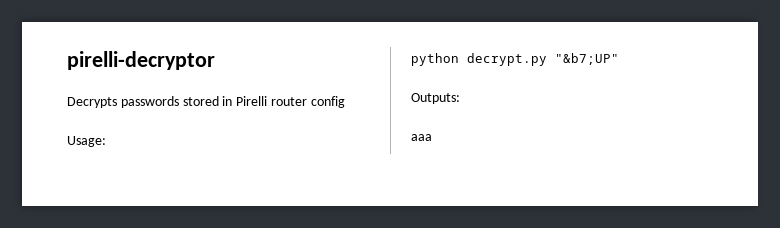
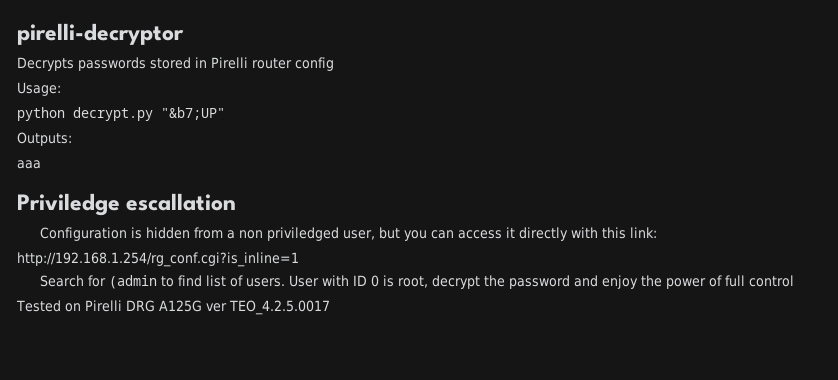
+ Priviledge escallation
+ Configuration is hidden from a non priviledged user, but you can access it directly with this link:
+ http://192.168.1.254/rg_conf.cgi?is_inline=1
+ Search for (admin to find list of users. User with ID 0 is root, decrypt the password and enjoy the power of full control
+ Tested on Pirelli DRG A125G ver TEO_4.2.5.0017

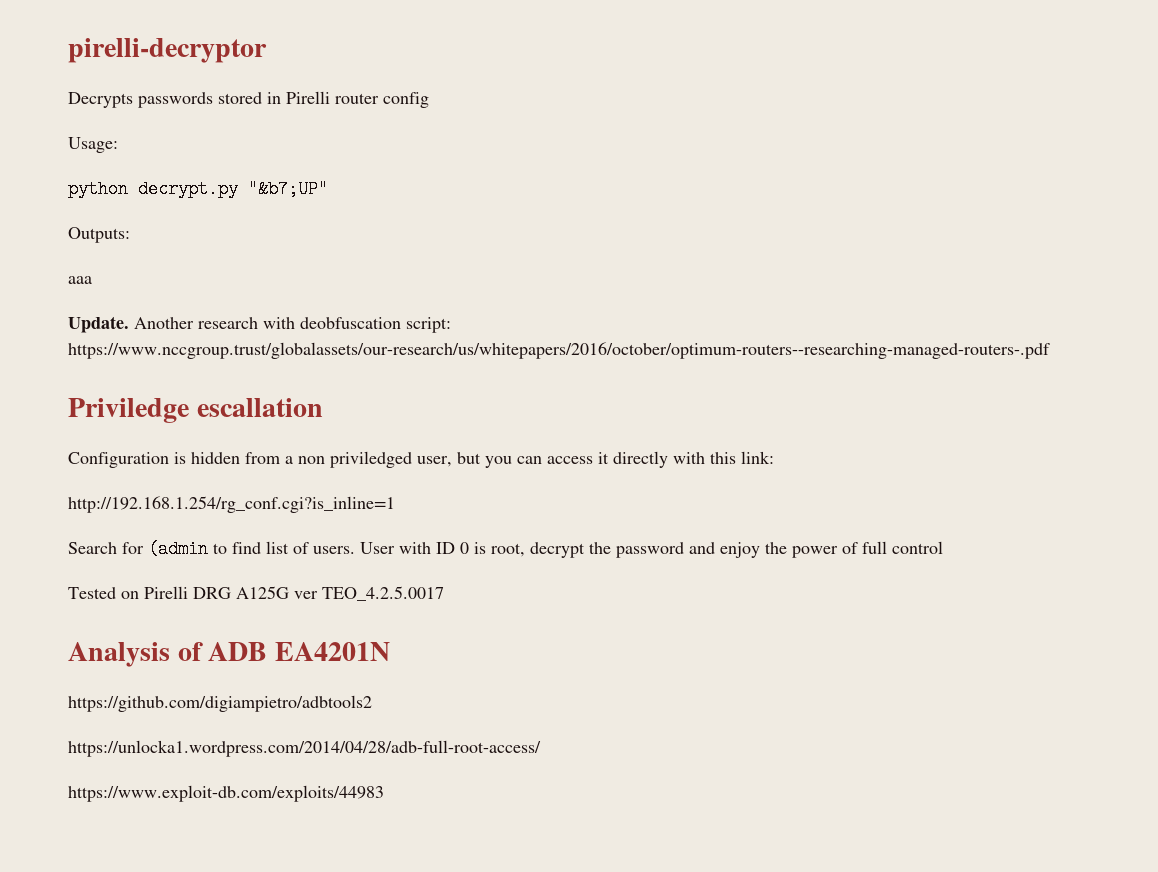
+ Update. Another research with deobfuscation script: https://www.nccgroup.trust/globalassets/our-research/us/whitepapers/2016/october/optimum-routers--researching-managed-routers-.pdf
+ Analysis of ADB EA4201N
+ https://github.com/digiampietro/adbtools2
+ https://unlocka1.wordpress.com/2014/04/28/adb-full-root-access/
+ https://www.exploit-db.com/exploits/44983

